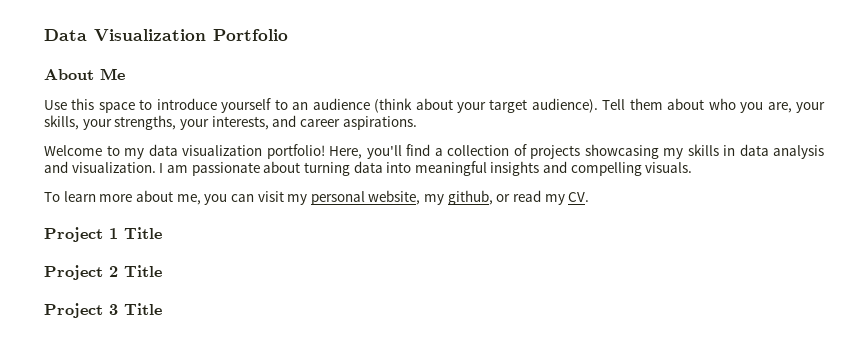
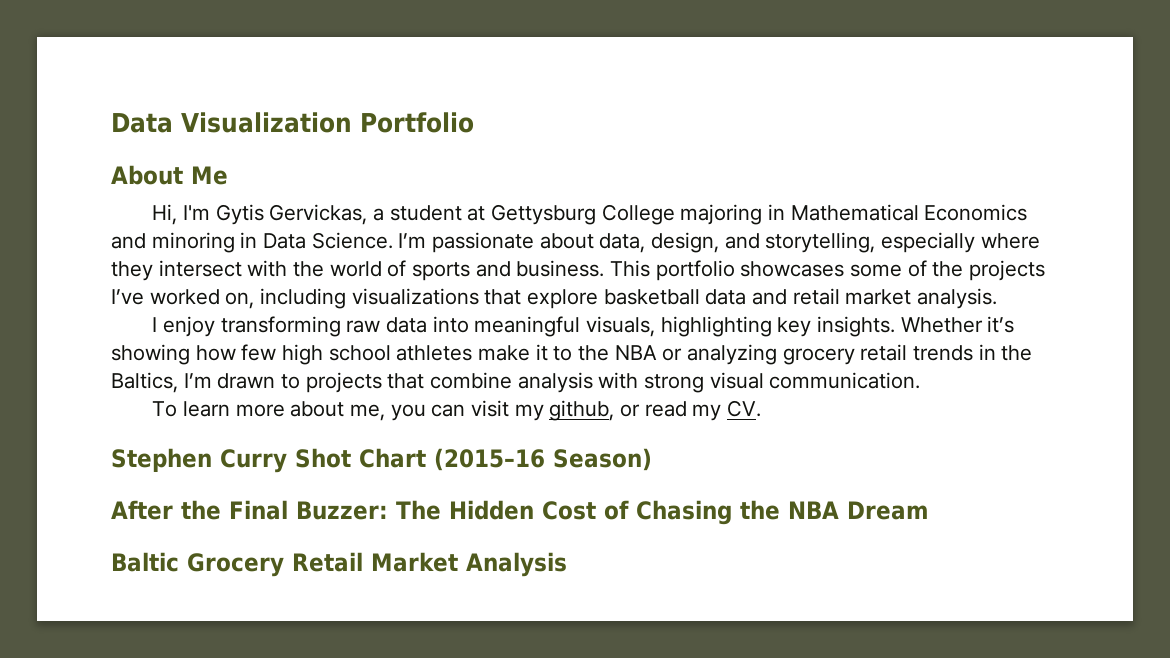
- Use this space to introduce yourself to an audience (think about your target audience). Tell them about who you are, your skills, your strengths, your interests, and career aspirations.
- Welcome to my data visualization portfolio! Here, you'll find a collection of projects showcasing my skills in data analysis and visualization. I am passionate about turning data into meaningful insights and compelling visuals.
+ Hi, I'm Gytis Gervickas, a student at Gettysburg College majoring in Mathematical Economics and minoring in Data Science. I’m passionate about data, design, and storytelling, especially where they intersect with the world of sports and business. This portfolio showcases some of the projects I’ve worked on, including visualizations that explore basketball data and retail market analysis.
+ I enjoy transforming raw data into meaningful visuals, highlighting key insights. Whether it’s showing how few high school athletes make it to the NBA or analyzing grocery retail trends in the Baltics, I’m drawn to projects that combine analysis with strong visual communication.
- To learn more about me, you can visit my personal website, my github, or read my CV.
+ To learn more about me, you can visit my github, or read my CV.
- Project 1 Title
- Project 2 Title
- Project 3 Title
+ Stephen Curry Shot Chart (2015–16 Season)
+ After the Final Buzzer: The Hidden Cost of Chasing the NBA Dream
+ Baltic Grocery Retail Market Analysis

